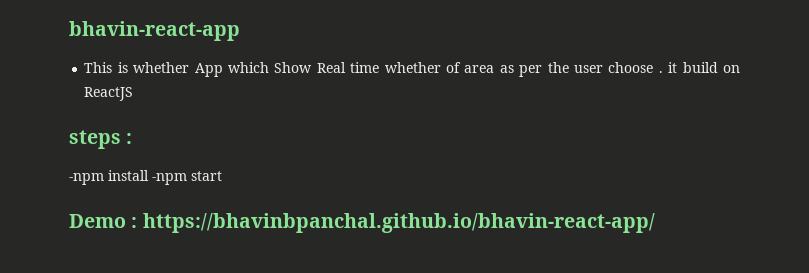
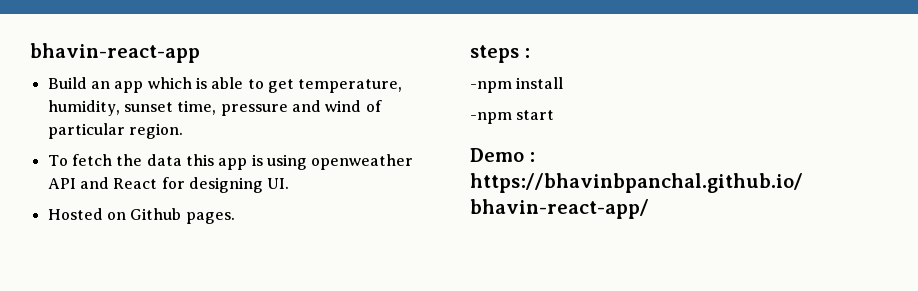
- This is whether App which Show Real time whether of area as per the user choose . it build on ReactJS
+ Build an app which is able to get temperature, humidity, sunset time, pressure and wind of particular region.
+ To fetch the data this app is using openweather API and React for designing UI.
+ Hosted on Github pages.
- -npm install -npm start
+ -npm install
+ -npm start

